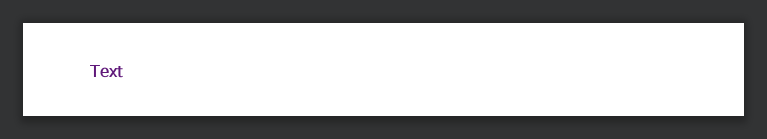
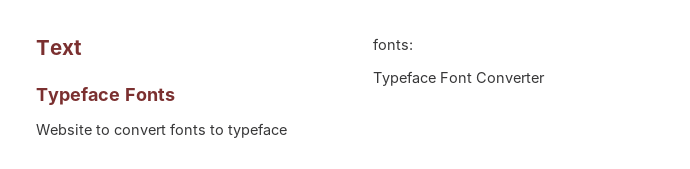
+ Typeface Fonts
+ Website to convert fonts to typeface fonts:
+ Typeface Font Converter

